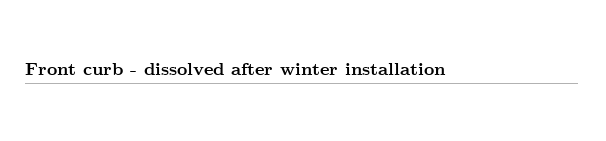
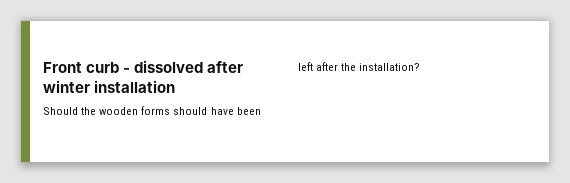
+ Should the wooden forms should have been left after the installation?

